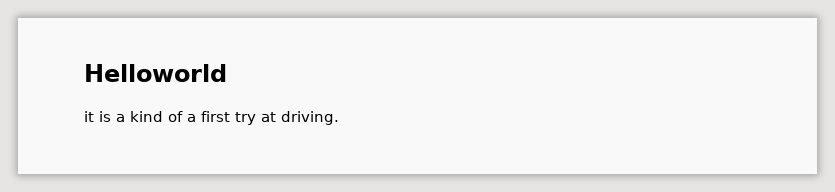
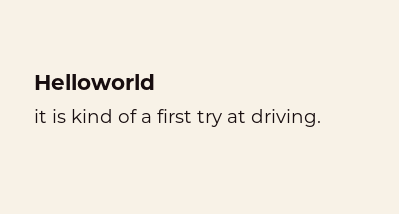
- it is a kind of a first try at driving.
+ it is kind of a first try at driving.

